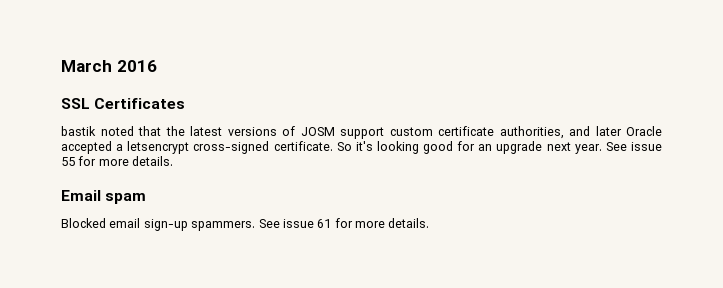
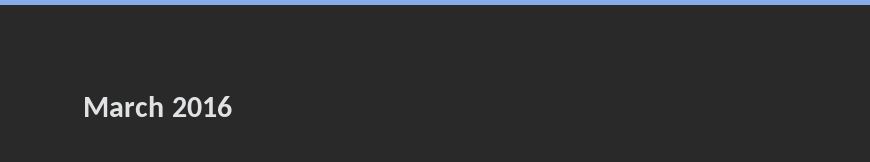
- SSL Certificates
- bastik noted that the latest versions of JOSM support custom certificate authorities, and later Oracle accepted a letsencrypt cross-signed certificate. So it's looking good for an upgrade next year. See issue 55 for more details.
- Email spam
- Blocked email sign-up spammers. See issue 61 for more details.

